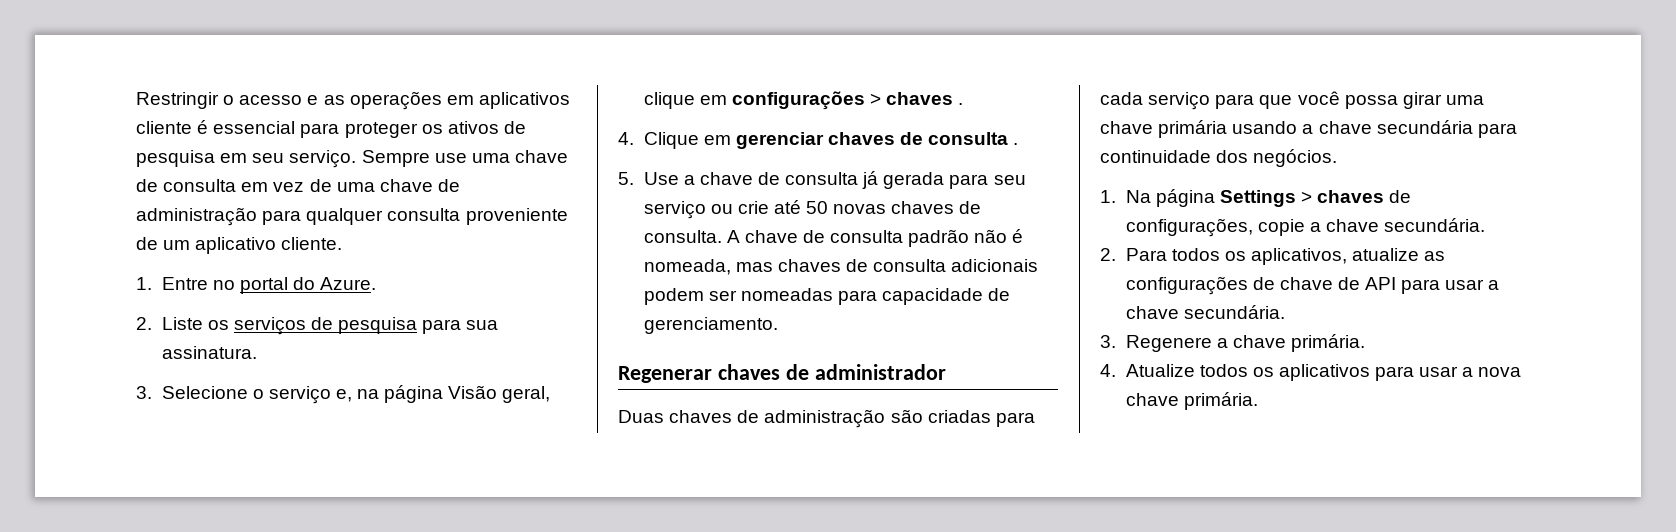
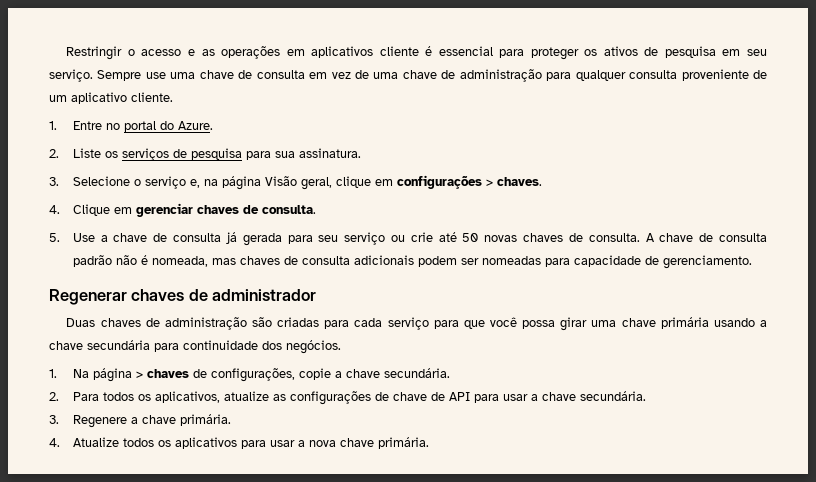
- 3. Selecione o serviço e, na página Visão geral, clique em configurações > chaves .
+ 3. Selecione o serviço e, na página Visão geral, clique em configurações > chaves.
- 4. Clique em gerenciar chaves de consulta .
+ 4. Clique em gerenciar chaves de consulta.
- 1. Na página Settings > chaves de configurações, copie a chave secundária.
+ 1. Na página > chaves de configurações, copie a chave secundária.

